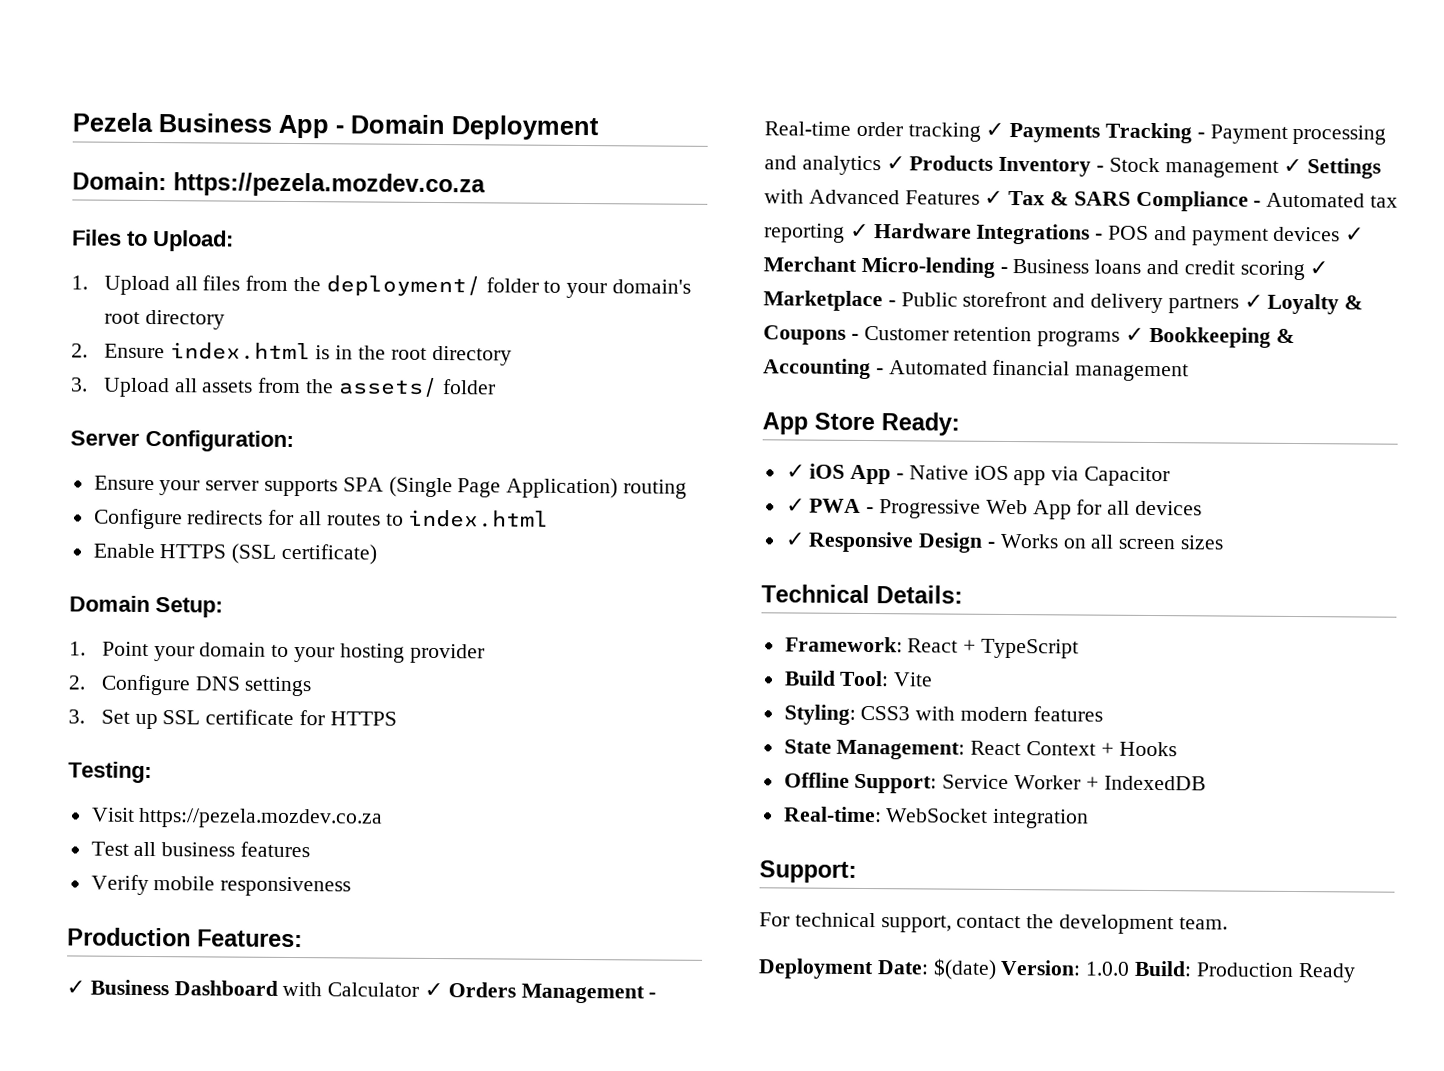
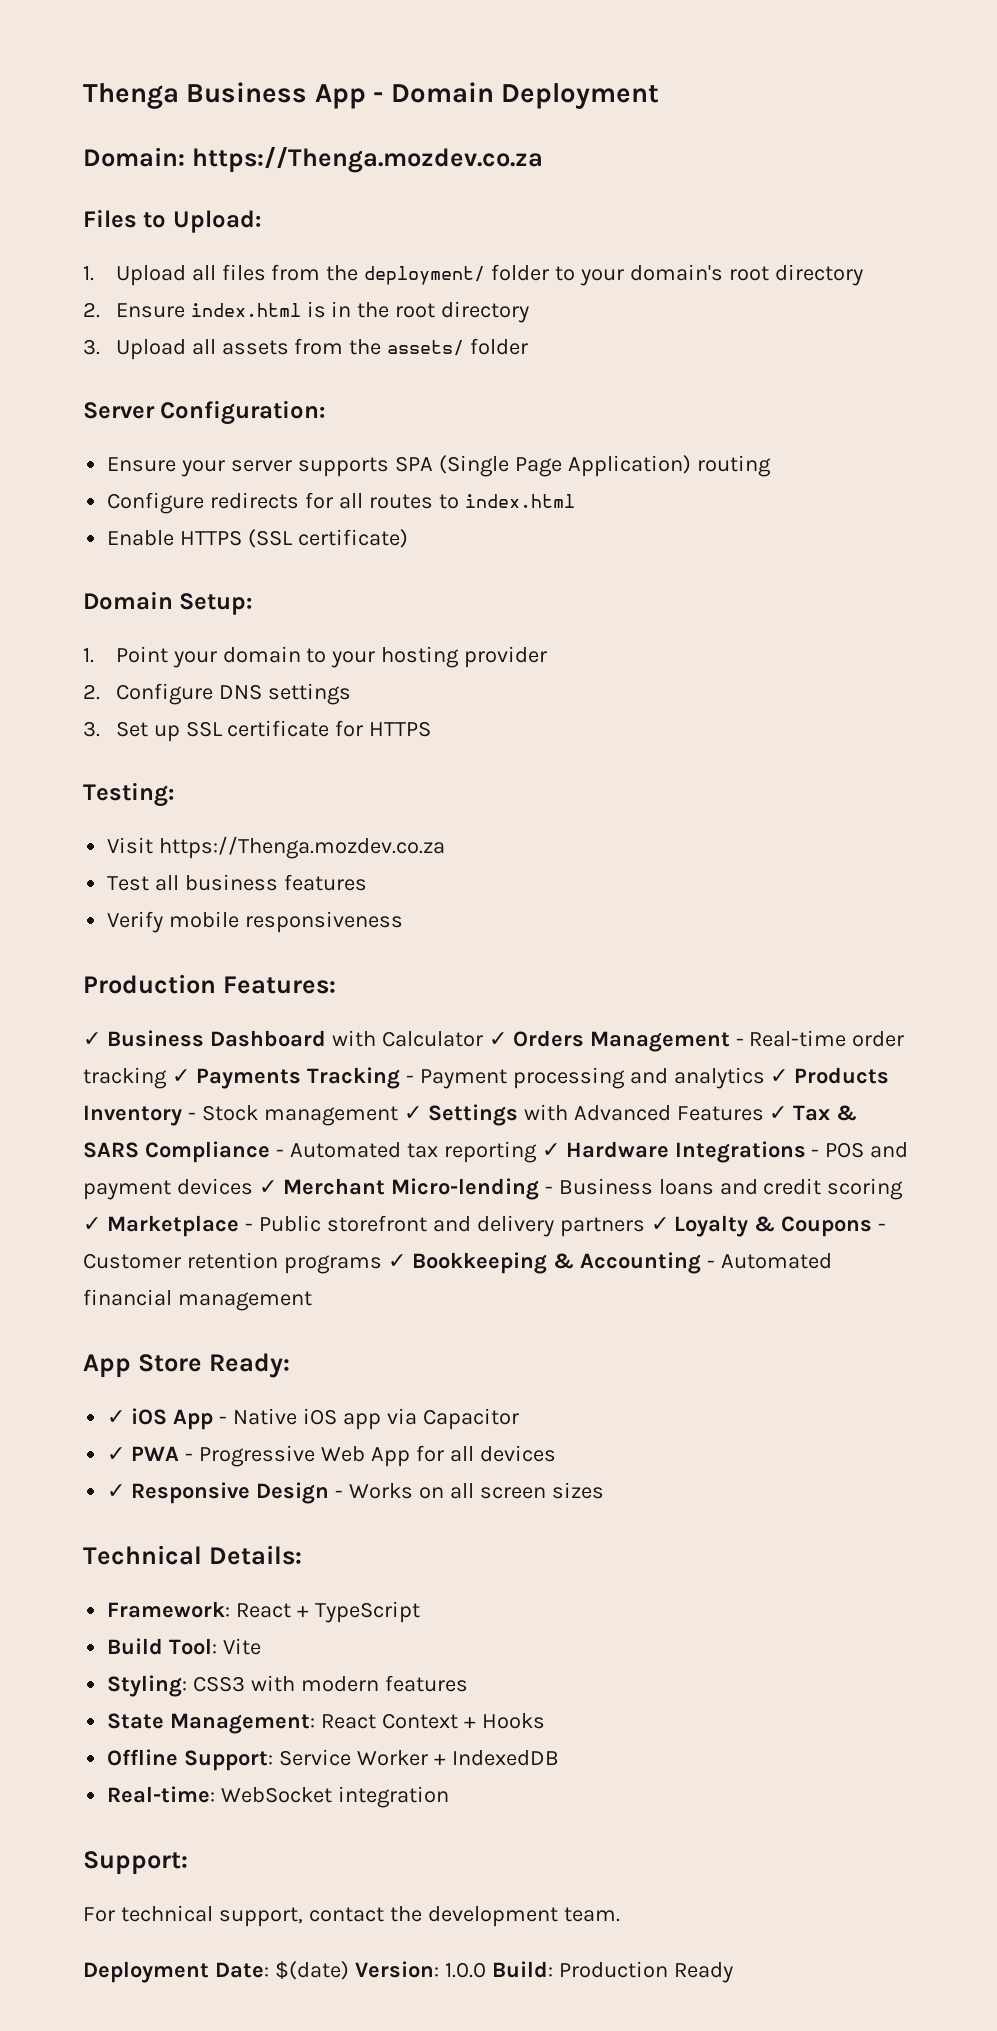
- Pezela Business App - Domain Deployment
+ Thenga Business App - Domain Deployment
- Domain: https://pezela.mozdev.co.za
+ Domain: https://Thenga.mozdev.co.za
- Visit https://pezela.mozdev.co.za
+ Visit https://Thenga.mozdev.co.za

